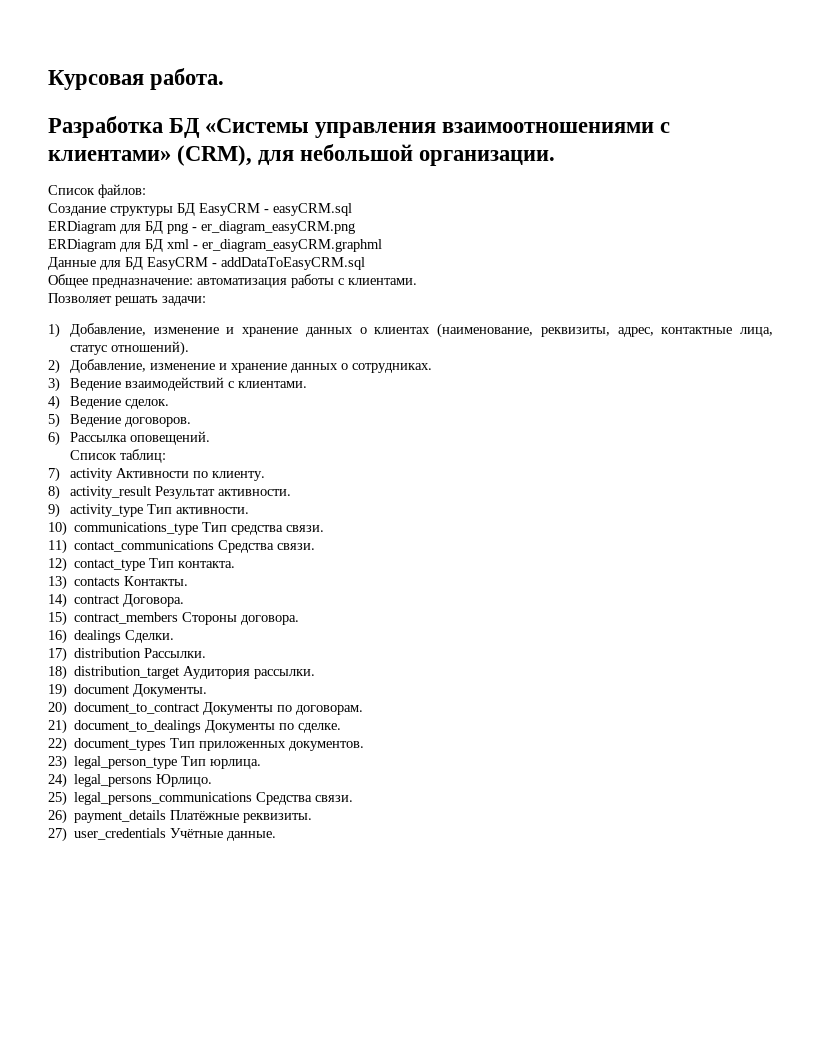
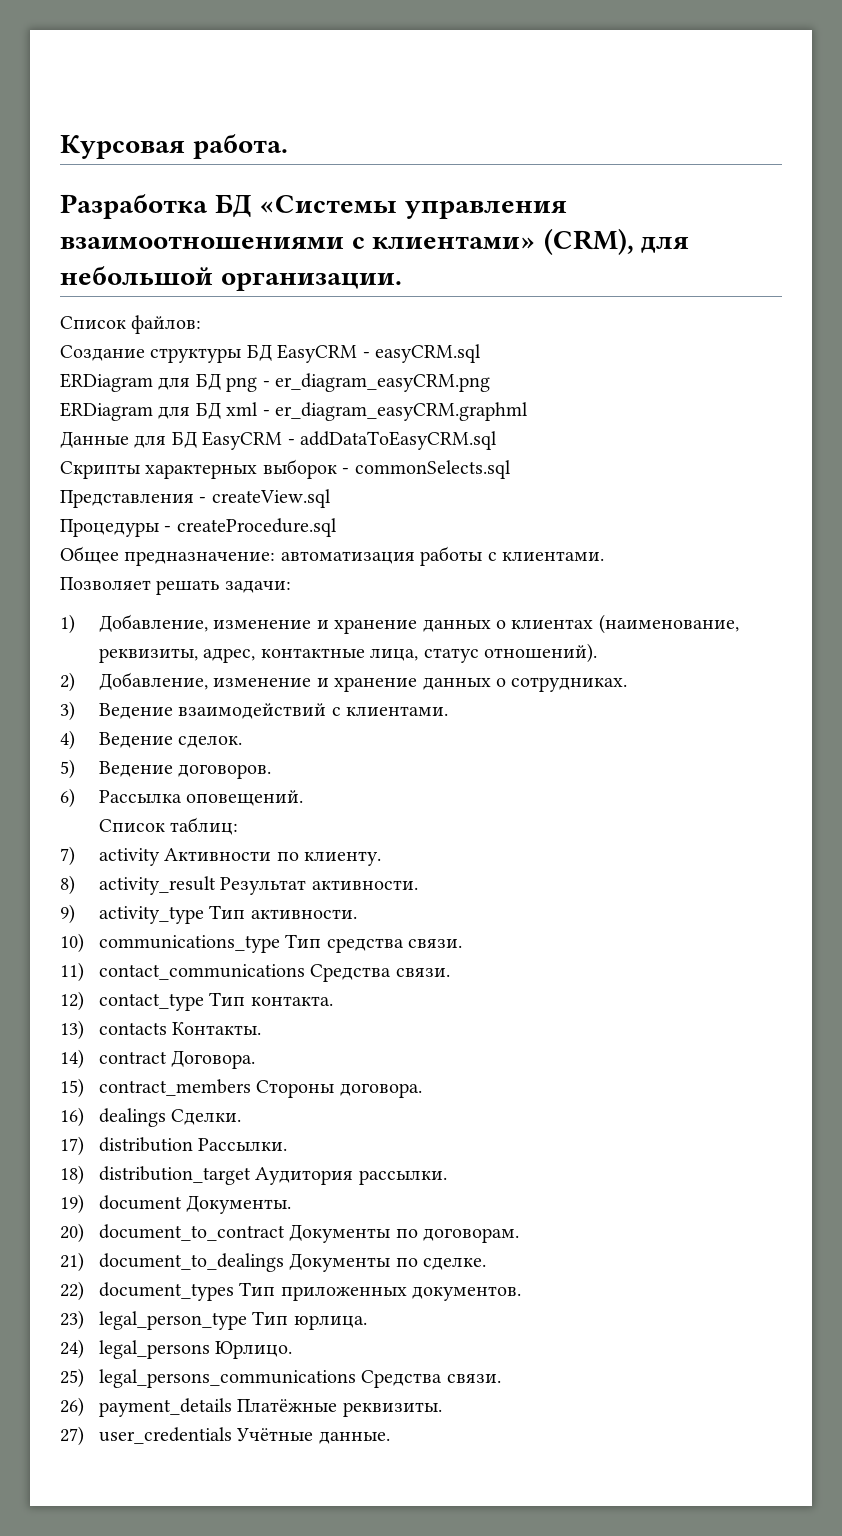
+ Скрипты характерных выборок - commonSelects.sql
+ Представления - createView.sql
+ Процедуры - createProcedure.sql

